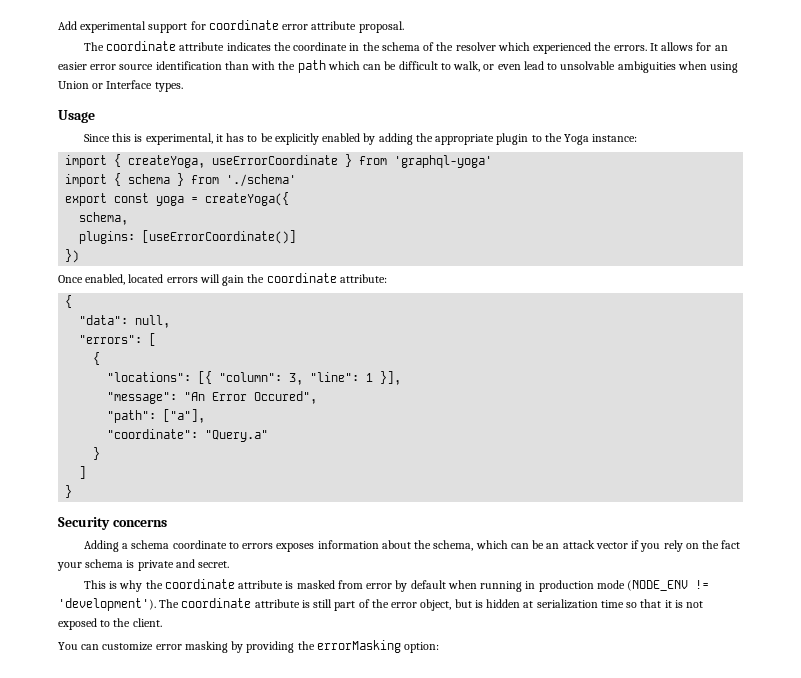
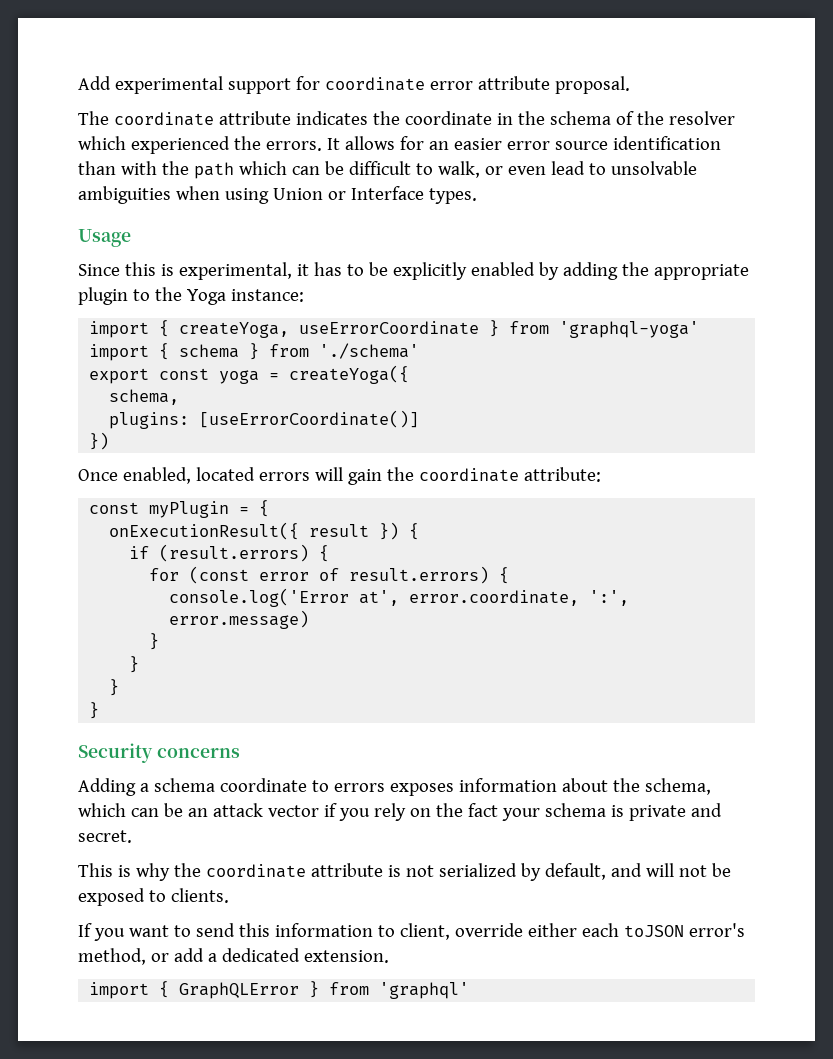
  Once enabled, located errors will gain the coordinate attribute:
- {
- "data": null,
- "errors": [
- {
- "locations": [{ "column": 3, "line": 1 }],
- "message": "An Error Occured",
- "path": ["a"],
- "coordinate": "Query.a"
+ const myPlugin = {
+ onExecutionResult({ result }) {
+ if (result.errors) {
+ for (const error of result.errors) {
+ console.log('Error at', error.coordinate, ':', error.message)
  }
- ]
+ }
+ }
- This is why the coordinate attribute is masked from error by default when running in production mode (NODE_ENV != 'development'). The coordinate attribute is still part of the error object, but is hidden at serialization time so that it is not exposed to the client.
- You can customize error masking by providing the errorMasking option:
+ This is why the coordinate attribute is not serialized by default, and will not be exposed to clients.
+ If you want to send this information to client, override either each toJSON error's method, or add a dedicated extension.
+ import { GraphQLError } from 'graphql'

